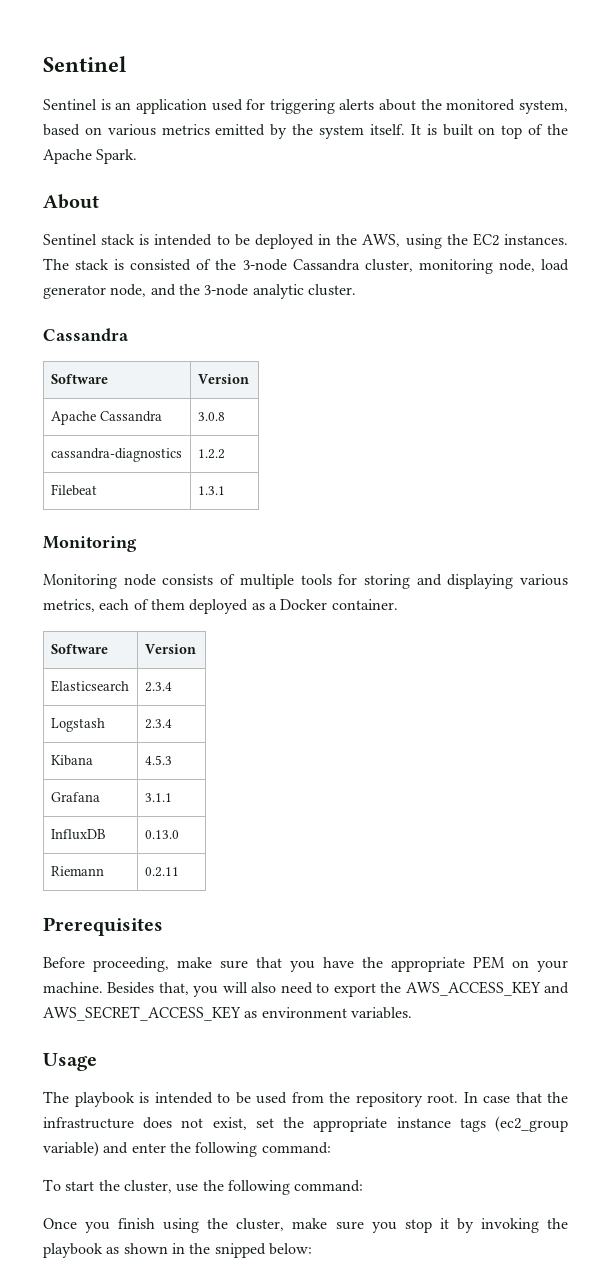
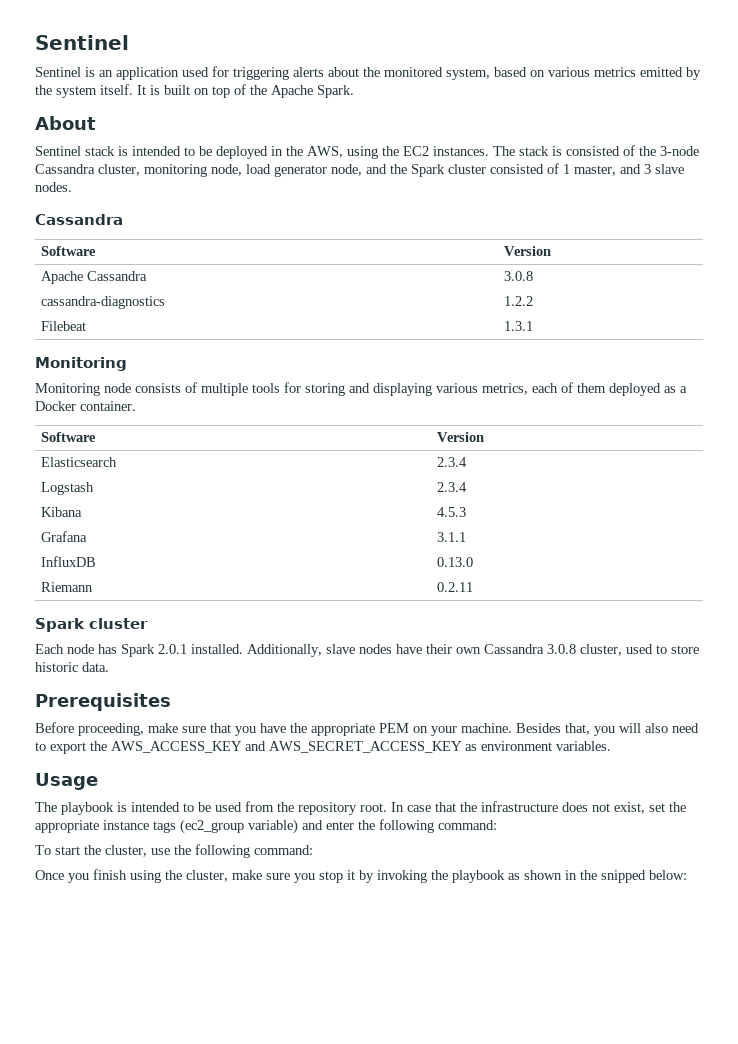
- The stack is consisted of the 3-node Cassandra cluster, monitoring node, load generator node, and the 3-node analytic cluster.
+ The stack is consisted of the 3-node Cassandra cluster, monitoring node, load generator node, and the Spark cluster consisted of 1 master, and 3 slave nodes.
  Riemann | 0.2.11
+ Spark cluster
+ Each node has Spark 2.0.1 installed. Additionally, slave nodes have their own Cassandra 3.0.8 cluster, used to store historic data.

